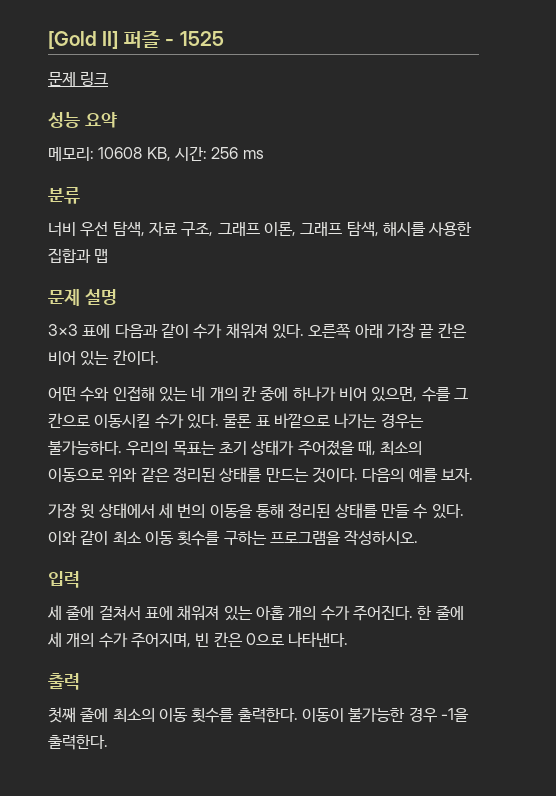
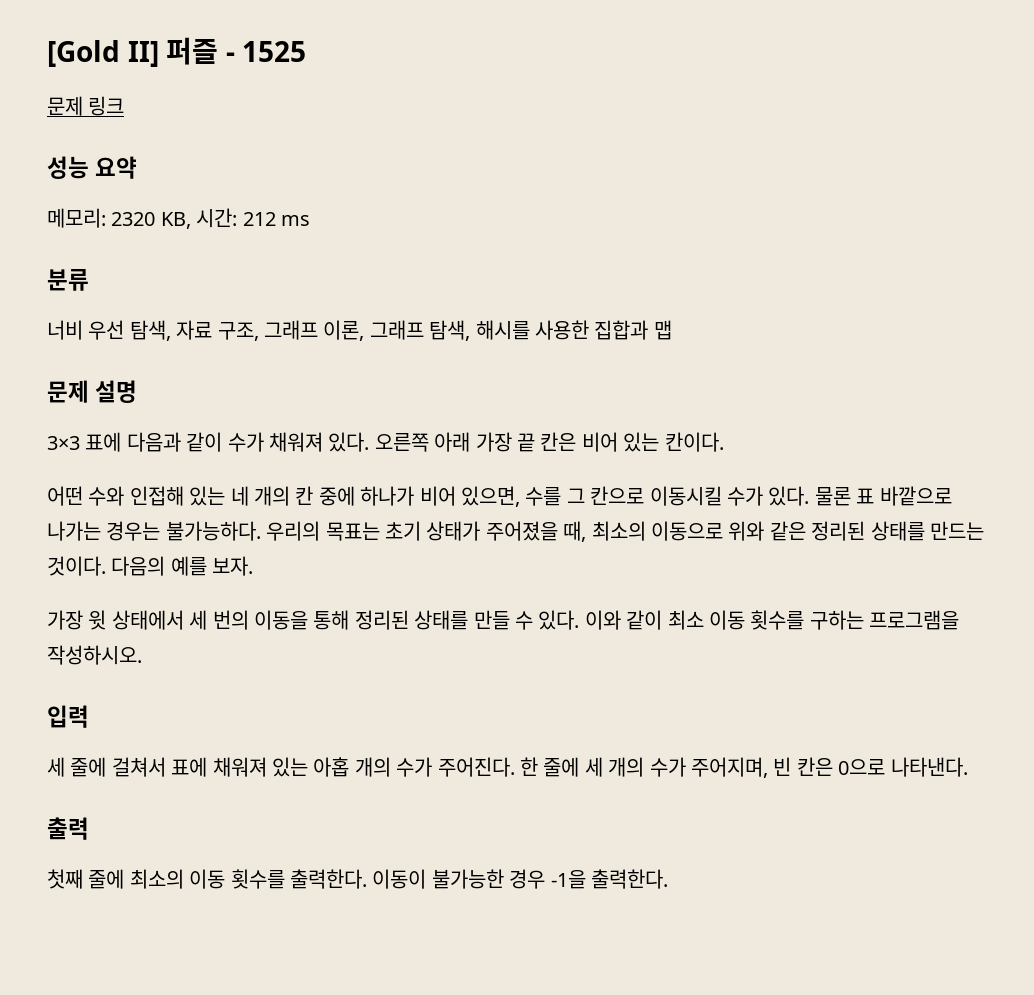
- 메모리: 10608 KB, 시간: 256 ms
+ 메모리: 2320 KB, 시간: 212 ms

